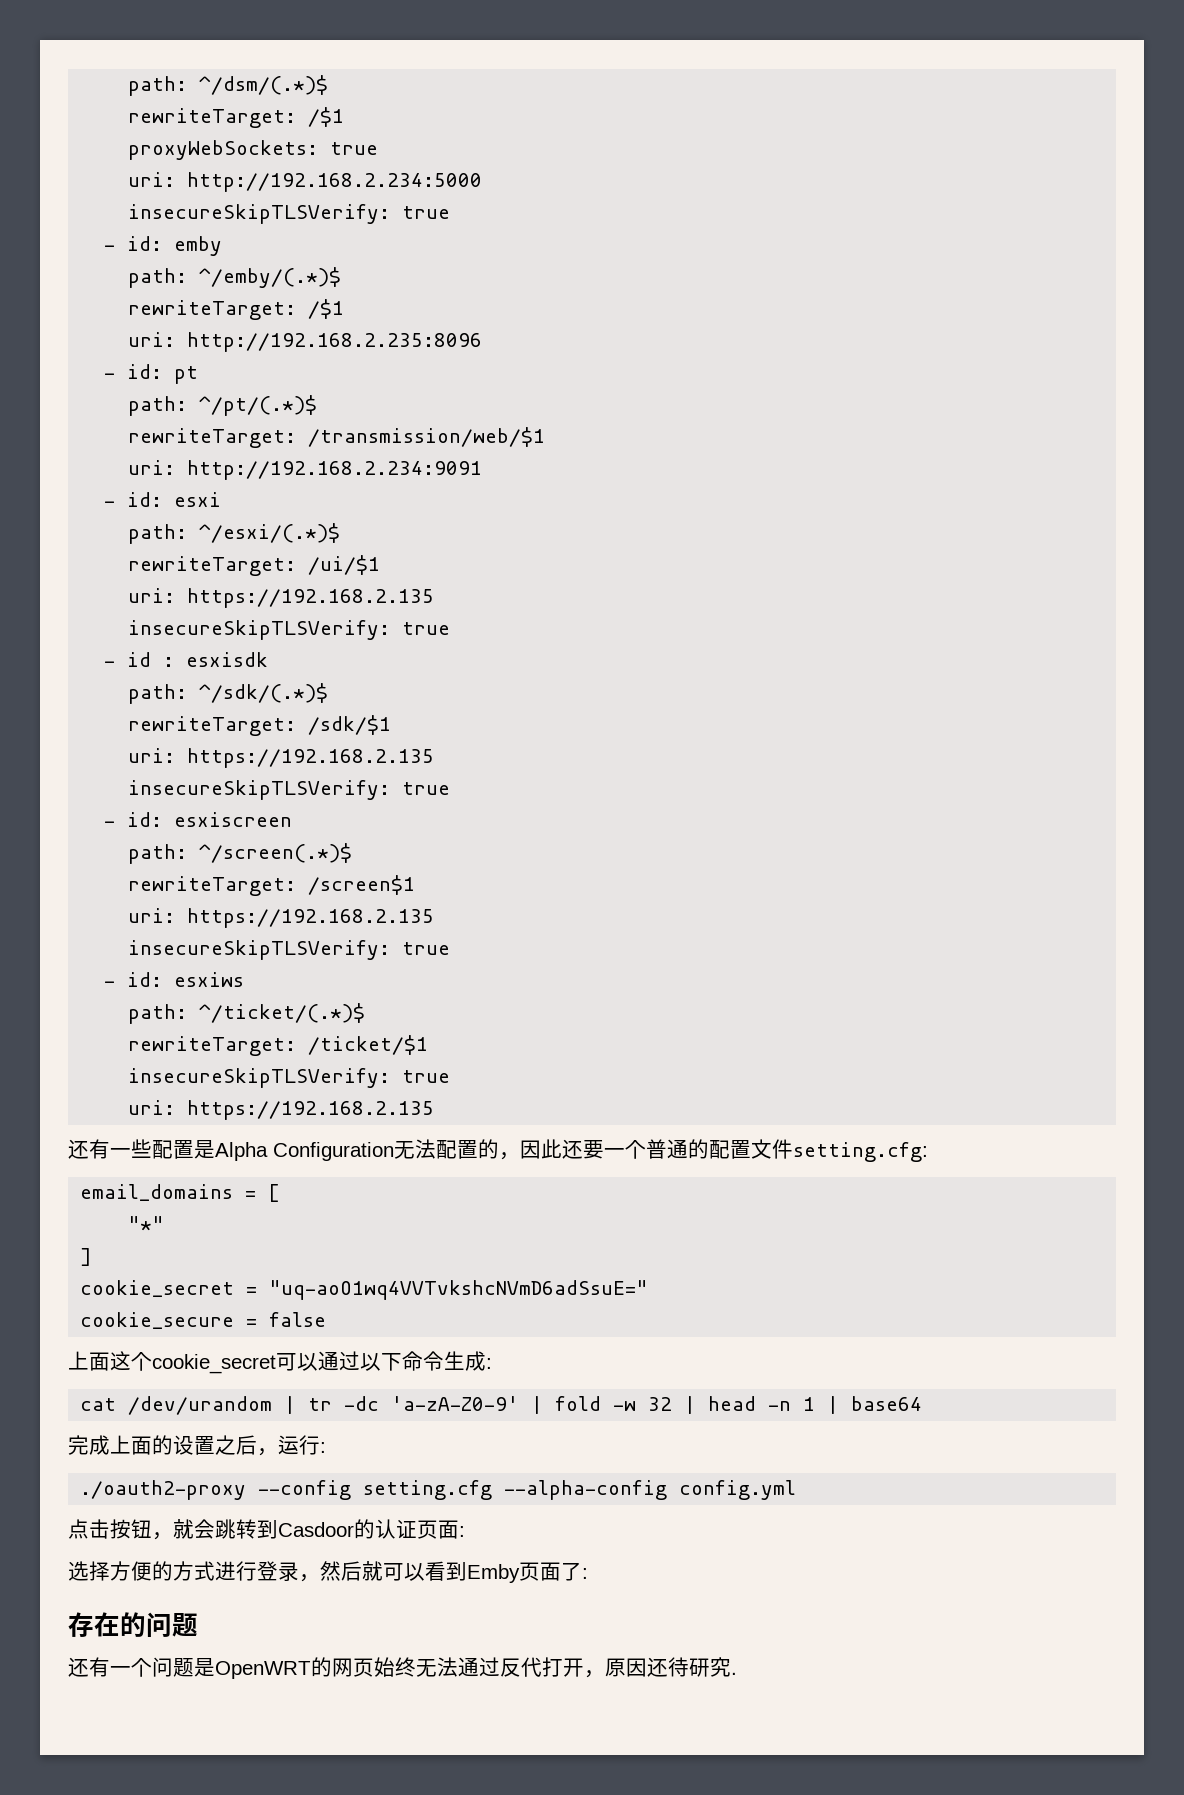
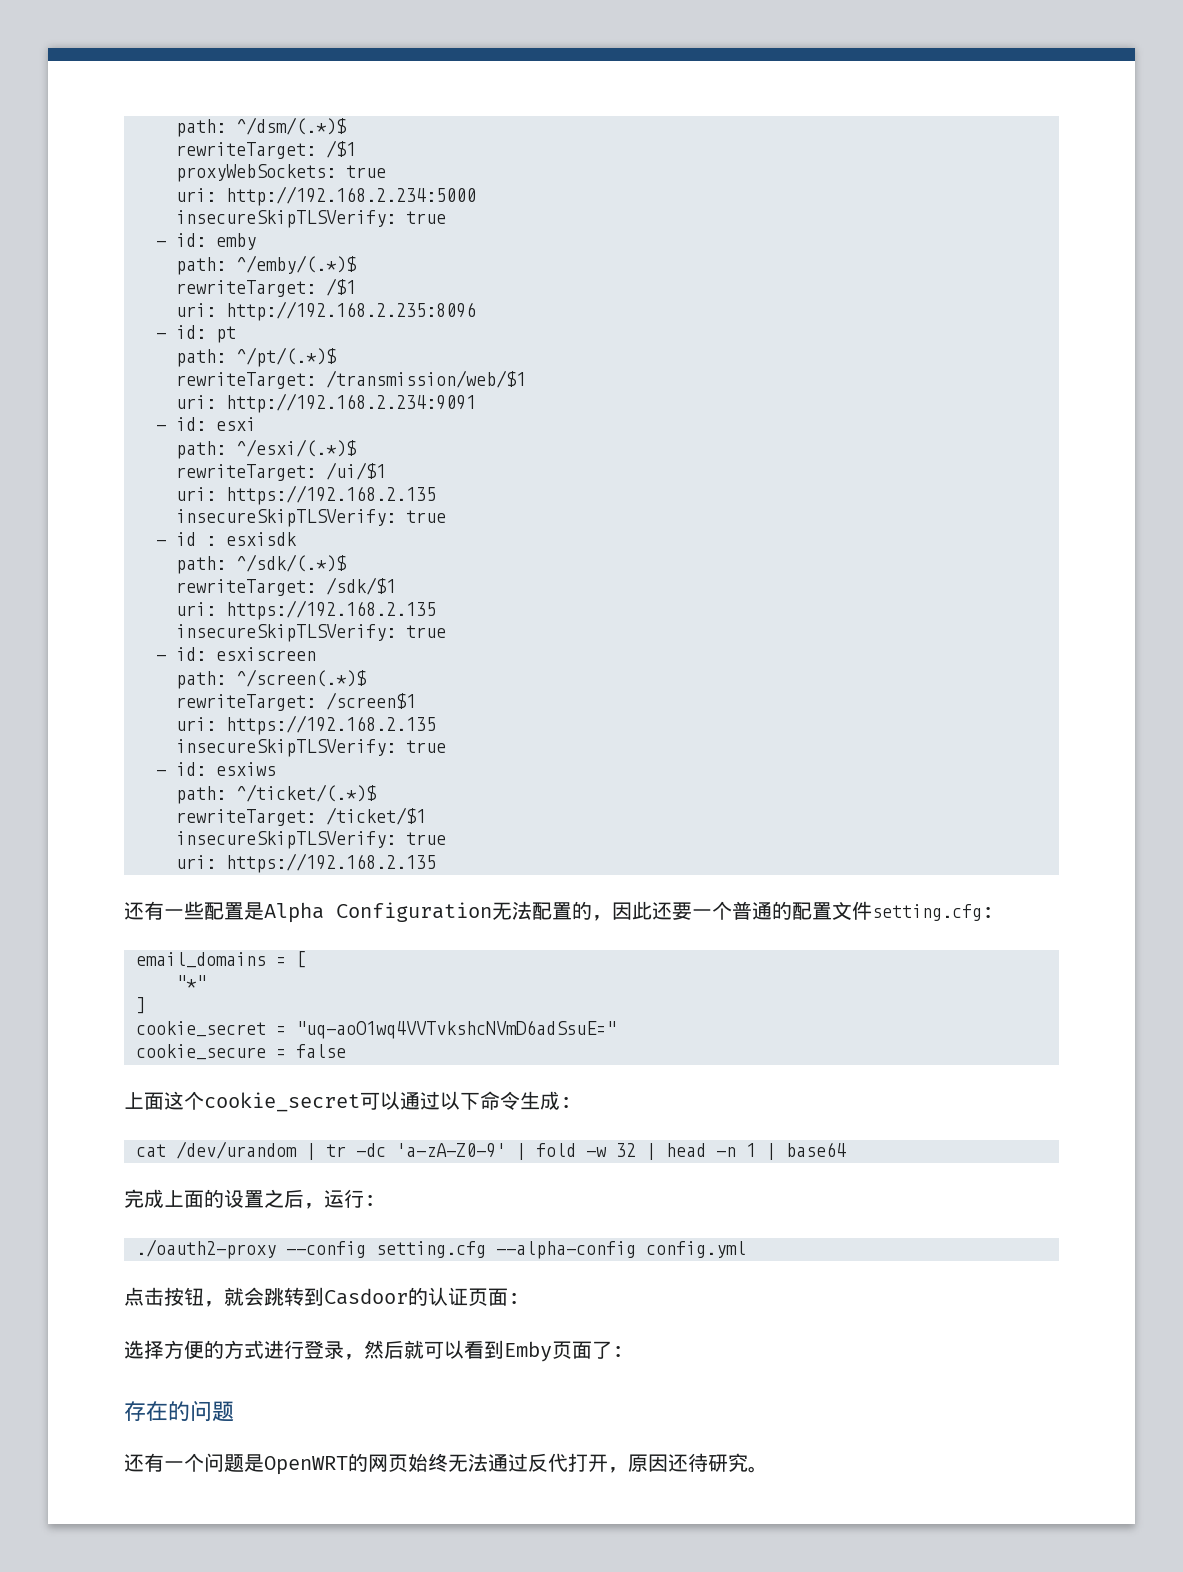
- 还有一个问题是OpenWRT的网页始终无法通过反代打开，原因还待研究.
+ 还有一个问题是OpenWRT的网页始终无法通过反代打开，原因还待研究。

